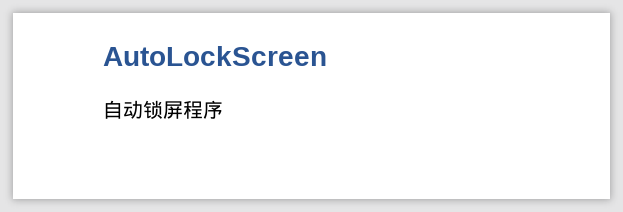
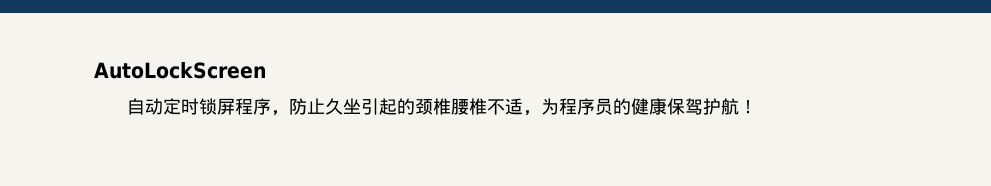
- 自动锁屏程序
+ 自动定时锁屏程序，防止久坐引起的颈椎腰椎不适，为程序员的健康保驾护航！

